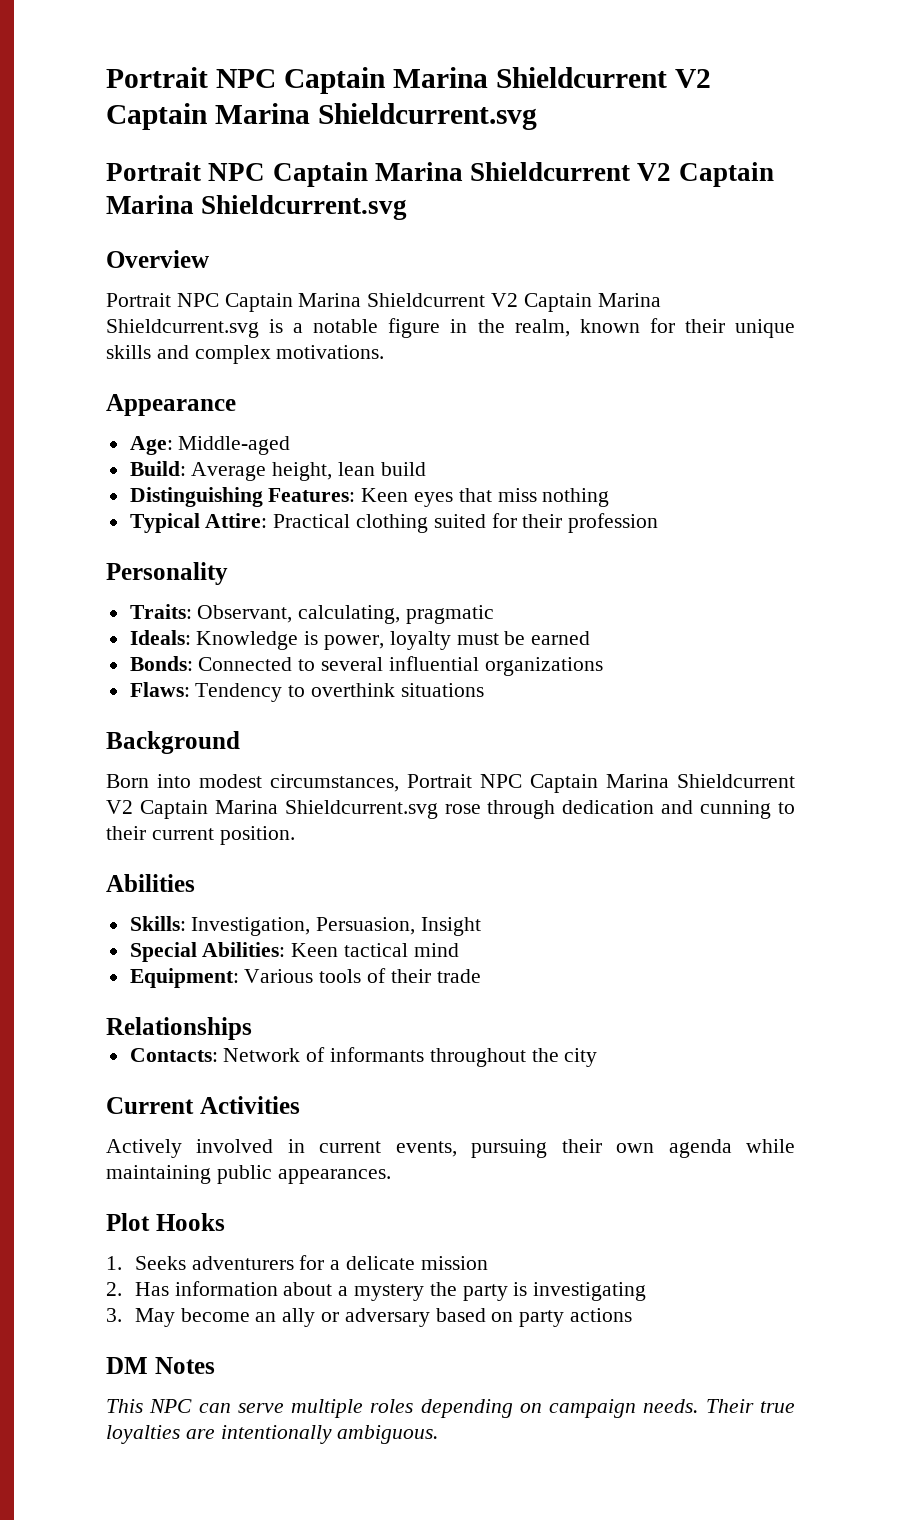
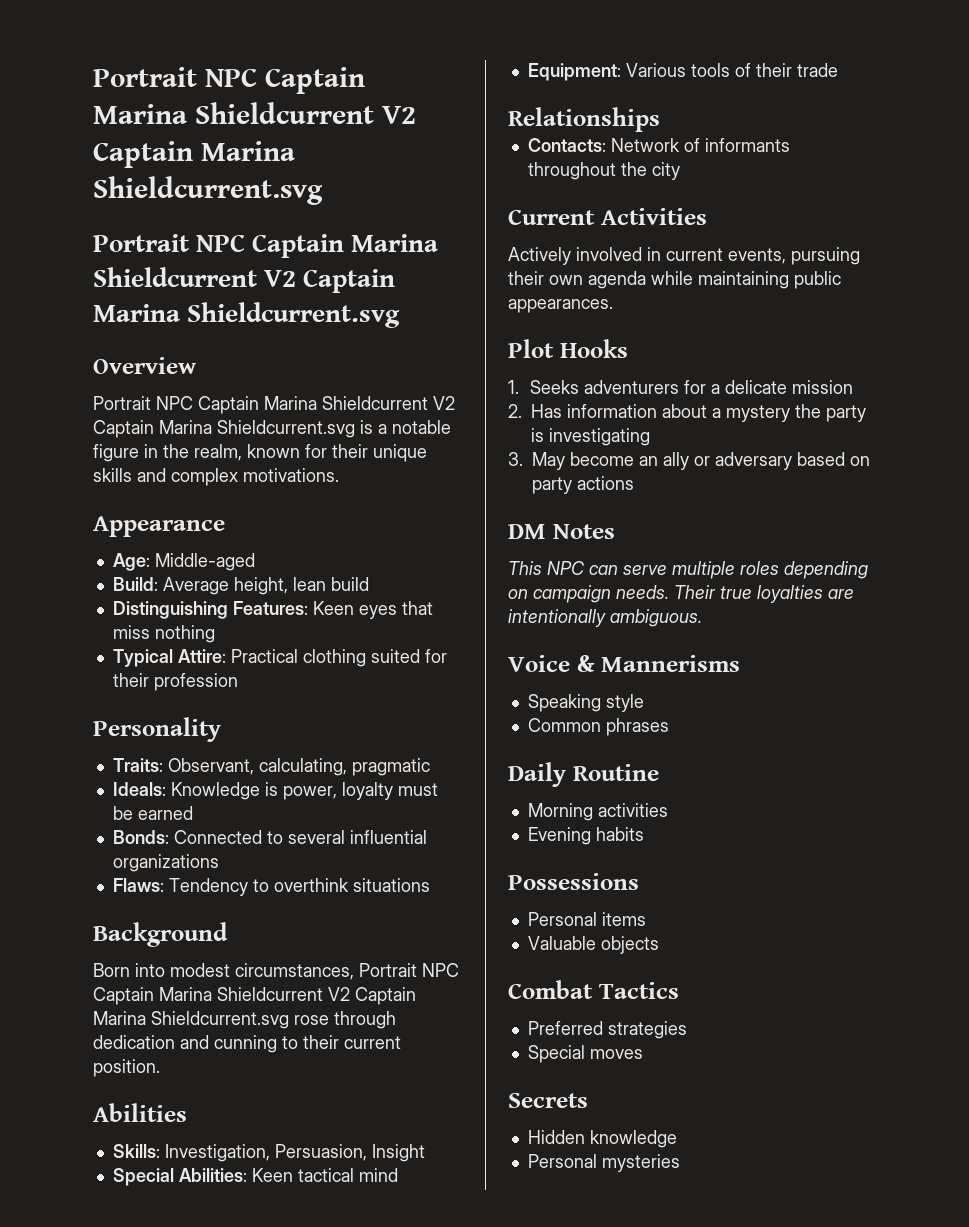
+ Voice & Mannerisms
+ Speaking style
+ Common phrases
+ Daily Routine
+ Morning activities
+ Evening habits
+ Possessions
+ Personal items
+ Valuable objects
+ Combat Tactics
+ Preferred strategies
+ Special moves
+ Secrets
+ Hidden knowledge
+ Personal mysteries

